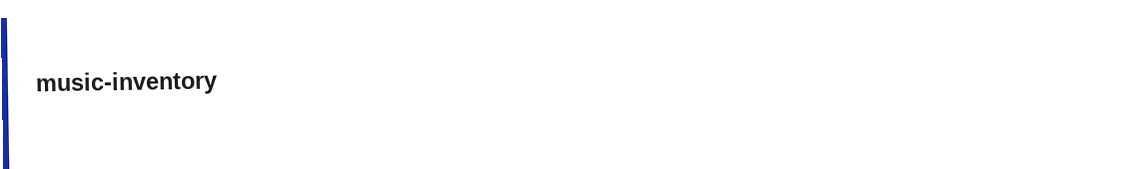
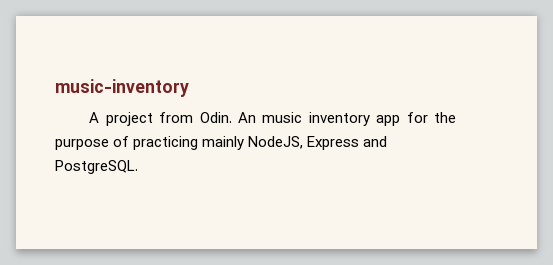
+ A project from Odin. An music inventory app for the purpose of practicing mainly NodeJS, Express and PostgreSQL.

